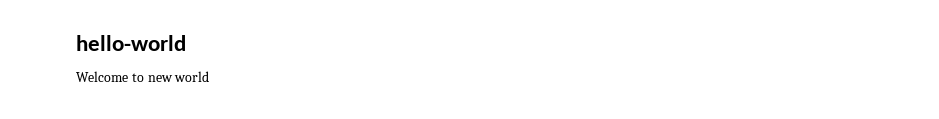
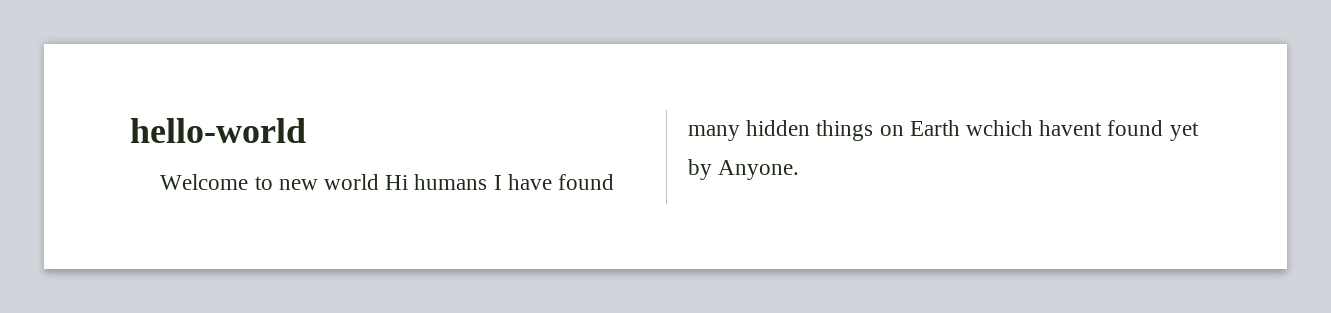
- Welcome to new world
+ Welcome to new world Hi humans I have found many hidden things on Earth wchich havent found yet by Anyone.

